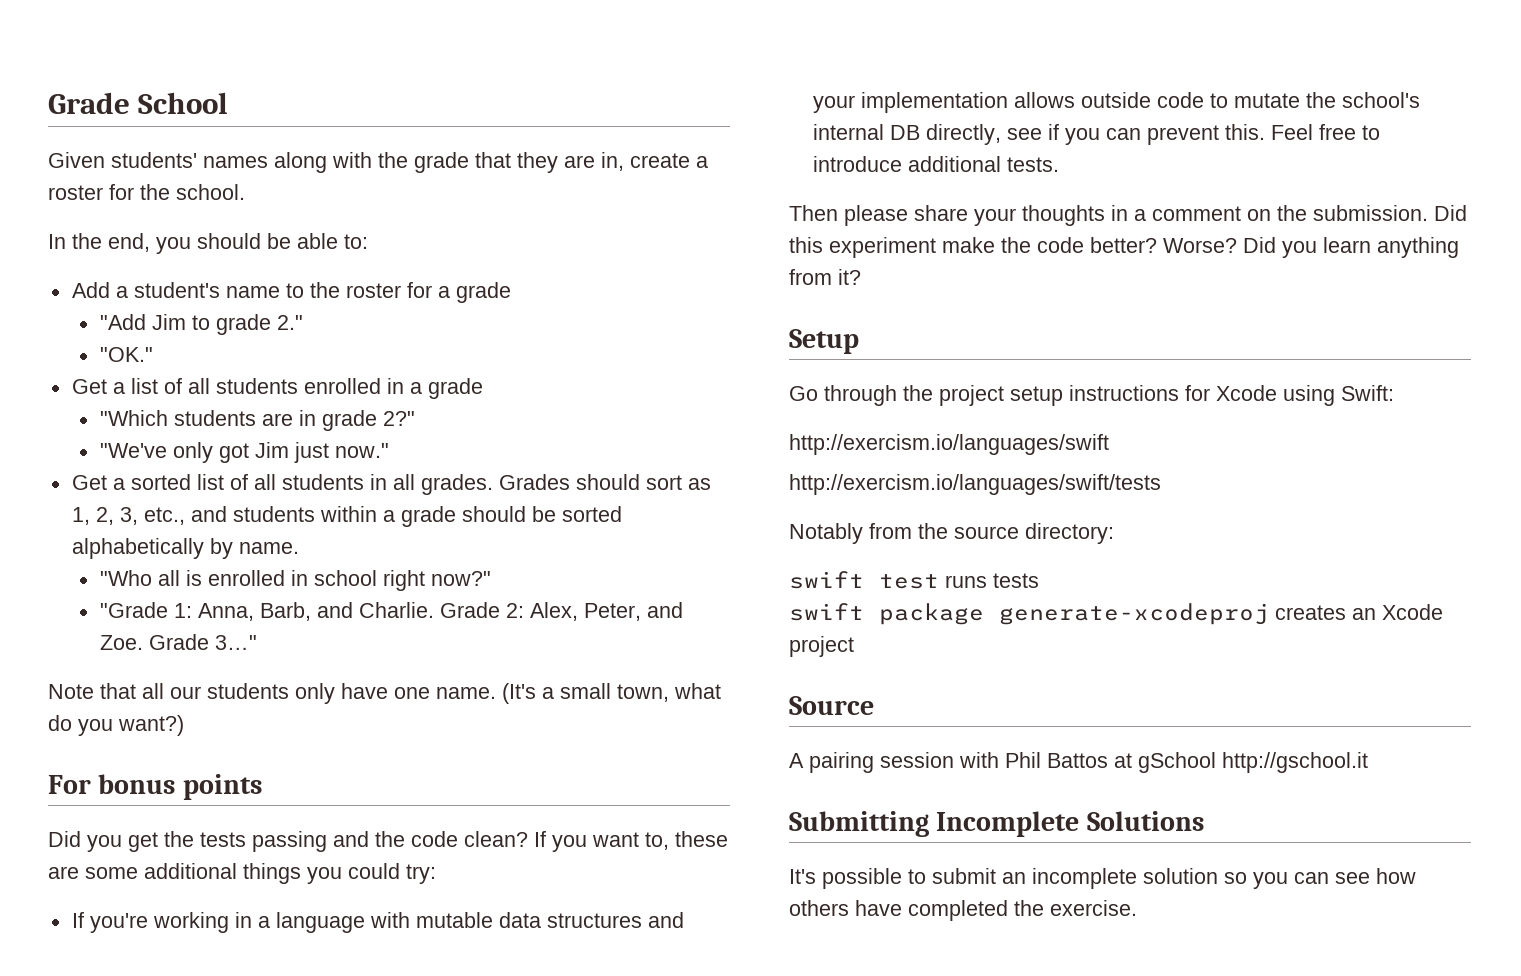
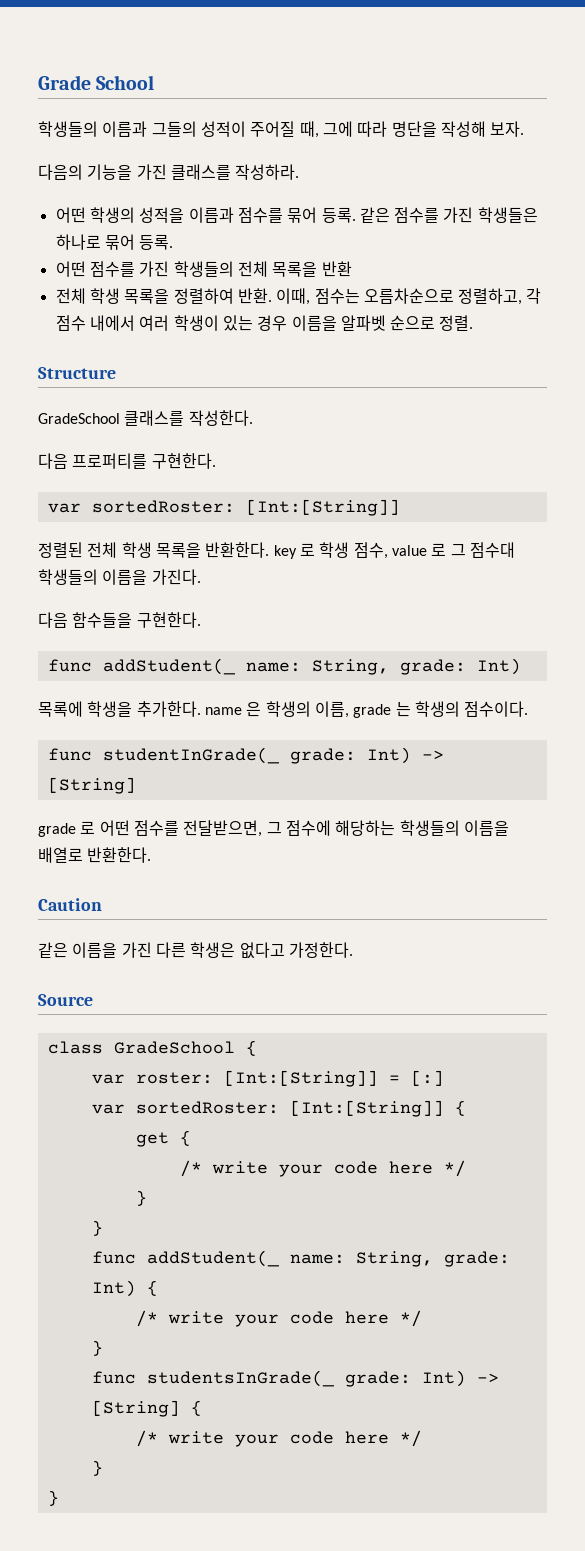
- Given students' names along with the grade that they are in, create a roster for the school.
- In the end, you should be able to:
- Add a student's name to the roster for a grade
- "Add Jim to grade 2."
- "OK."
- Get a list of all students enrolled in a grade
- "Which students are in grade 2?"
- "We've only got Jim just now."
- Get a sorted list of all students in all grades. Grades should sort as 1, 2, 3, etc., and students within a grade should be sorted alphabetically by name.
- "Who all is enrolled in school right now?"
- "Grade 1: Anna, Barb, and Charlie. Grade 2: Alex, Peter, and Zoe. Grade 3…"
- Note that all our students only have one name. (It's a small town, what do you want?)
- For bonus points
- Did you get the tests passing and the code clean? If you want to, these are some additional things you could try:
- If you're working in a language with mutable data structures and your implementation allows outside code to mutate the school's internal DB directly, see if you can prevent this. Feel free to introduce additional tests.
- Then please share your thoughts in a comment on the submission. Did this experiment make the code better? Worse? Did you learn anything from it?
- Setup
- Go through the project setup instructions for Xcode using Swift:
- http://exercism.io/languages/swift
- http://exercism.io/languages/swift/tests
- Notably from the source directory:
- swift test runs tests
- swift package generate-xcodeproj creates an Xcode project
+ 학생들의 이름과 그들의 성적이 주어질 때, 그에 따라 명단을 작성해 보자.
+ 다음의 기능을 가진 클래스를 작성하라.
+ 어떤 학생의 성적을 이름과 점수를 묶어 등록. 같은 점수를 가진 학생들은 하나로 묶어 등록.
+ 어떤 점수를 가진 학생들의 전체 목록을 반환
+ 전체 학생 목록을 정렬하여 반환. 이때, 점수는 오름차순으로 정렬하고, 각 점수 내에서 여러 학생이 있는 경우 이름을 알파벳 순으로 정렬.
+ Structure
+ GradeSchool 클래스를 작성한다.
+ 다음 프로퍼티를 구현한다.
+ var sortedRoster: [Int:[String]]
+ 정렬된 전체 학생 목록을 반환한다. key 로 학생 점수, value 로 그 점수대 학생들의 이름을 가진다.
+ 다음 함수들을 구현한다.
+ func addStudent(_ name: String, grade: Int)
+ 목록에 학생을 추가한다. name 은 학생의 이름, grade 는 학생의 점수이다.
+ func studentInGrade(_ grade: Int) -> [String]
+ grade 로 어떤 점수를 전달받으면, 그 점수에 해당하는 학생들의 이름을 배열로 반환한다.
+ Caution
+ 같은 이름을 가진 다른 학생은 없다고 가정한다.
  Source
- A pairing session with Phil Battos at gSchool http://gschool.it
- Submitting Incomplete Solutions
- It's possible to submit an incomplete solution so you can see how others have completed the exercise.
+ class GradeSchool {
+ var roster: [Int:[String]] = [:]
+ var sortedRoster: [Int:[String]] {
+ get {
+ /* write your code here */
+ }
+ }
+ func addStudent(_ name: String, grade: Int) {
+ /* write your code here */
+ }
+ func studentsInGrade(_ grade: Int) -> [String] {
+ /* write your code here */
+ }
+ }

